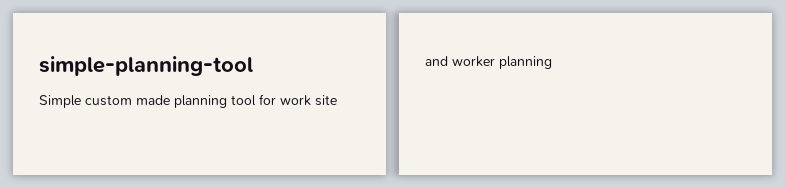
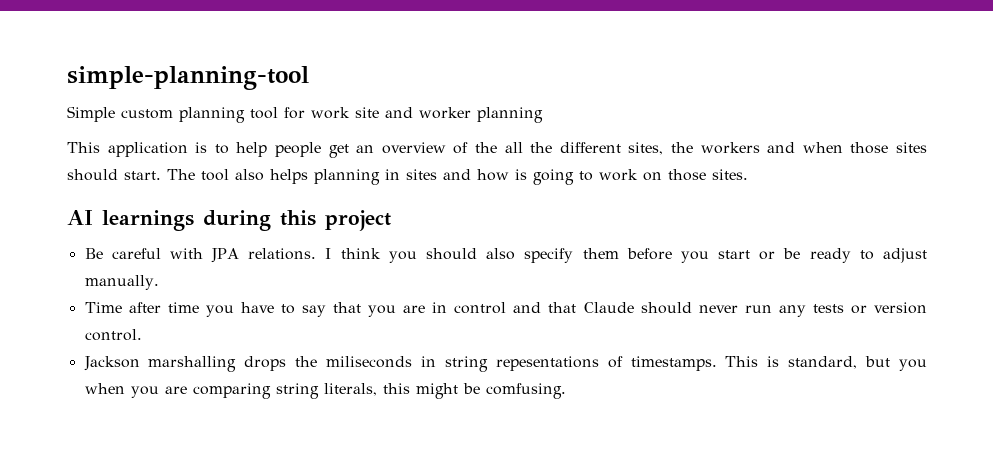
- Simple custom made planning tool for work site and worker planning
+ Simple custom planning tool for work site and worker planning
+ This application is to help people get an overview of the all the different sites, the workers and when those sites should start. The tool also helps planning in sites and how is going to work on those sites.
+ AI learnings during this project
+ Be careful with JPA relations. I think you should also specify them before you start or be ready to adjust manually.
+ Time after time you have to say that you are in control and that Claude should never run any tests or version control.
+ Jackson marshalling drops the miliseconds in string repesentations of timestamps. This is standard, but you when you are comparing string literals, this might be comfusing.

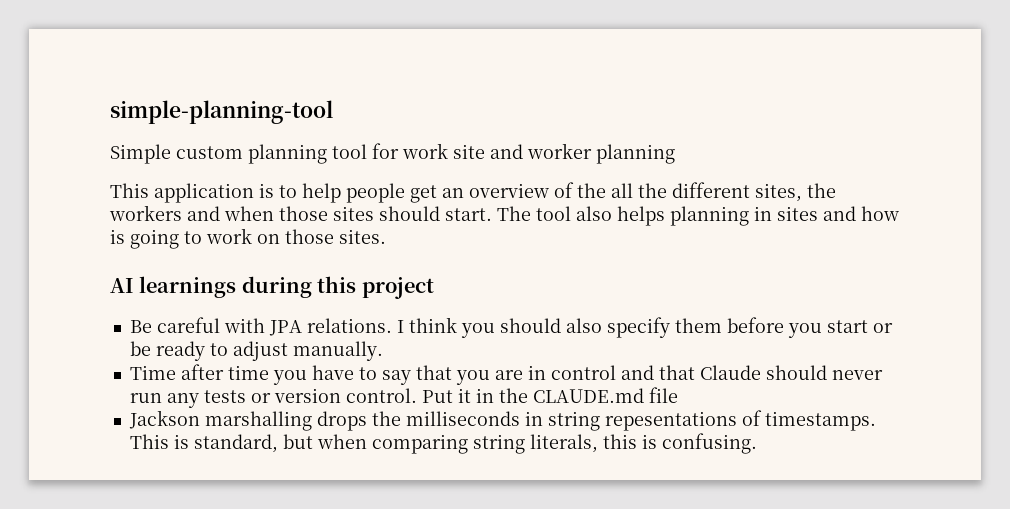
+ Put it in the CLAUDE.md file
- Jackson marshalling drops the miliseconds in string repesentations of timestamps.
+ Jackson marshalling drops the milliseconds in string repesentations of timestamps.
- This is standard, but you when you are comparing string literals, this might be comfusing.
+ This is standard, but when comparing string literals, this is confusing.

